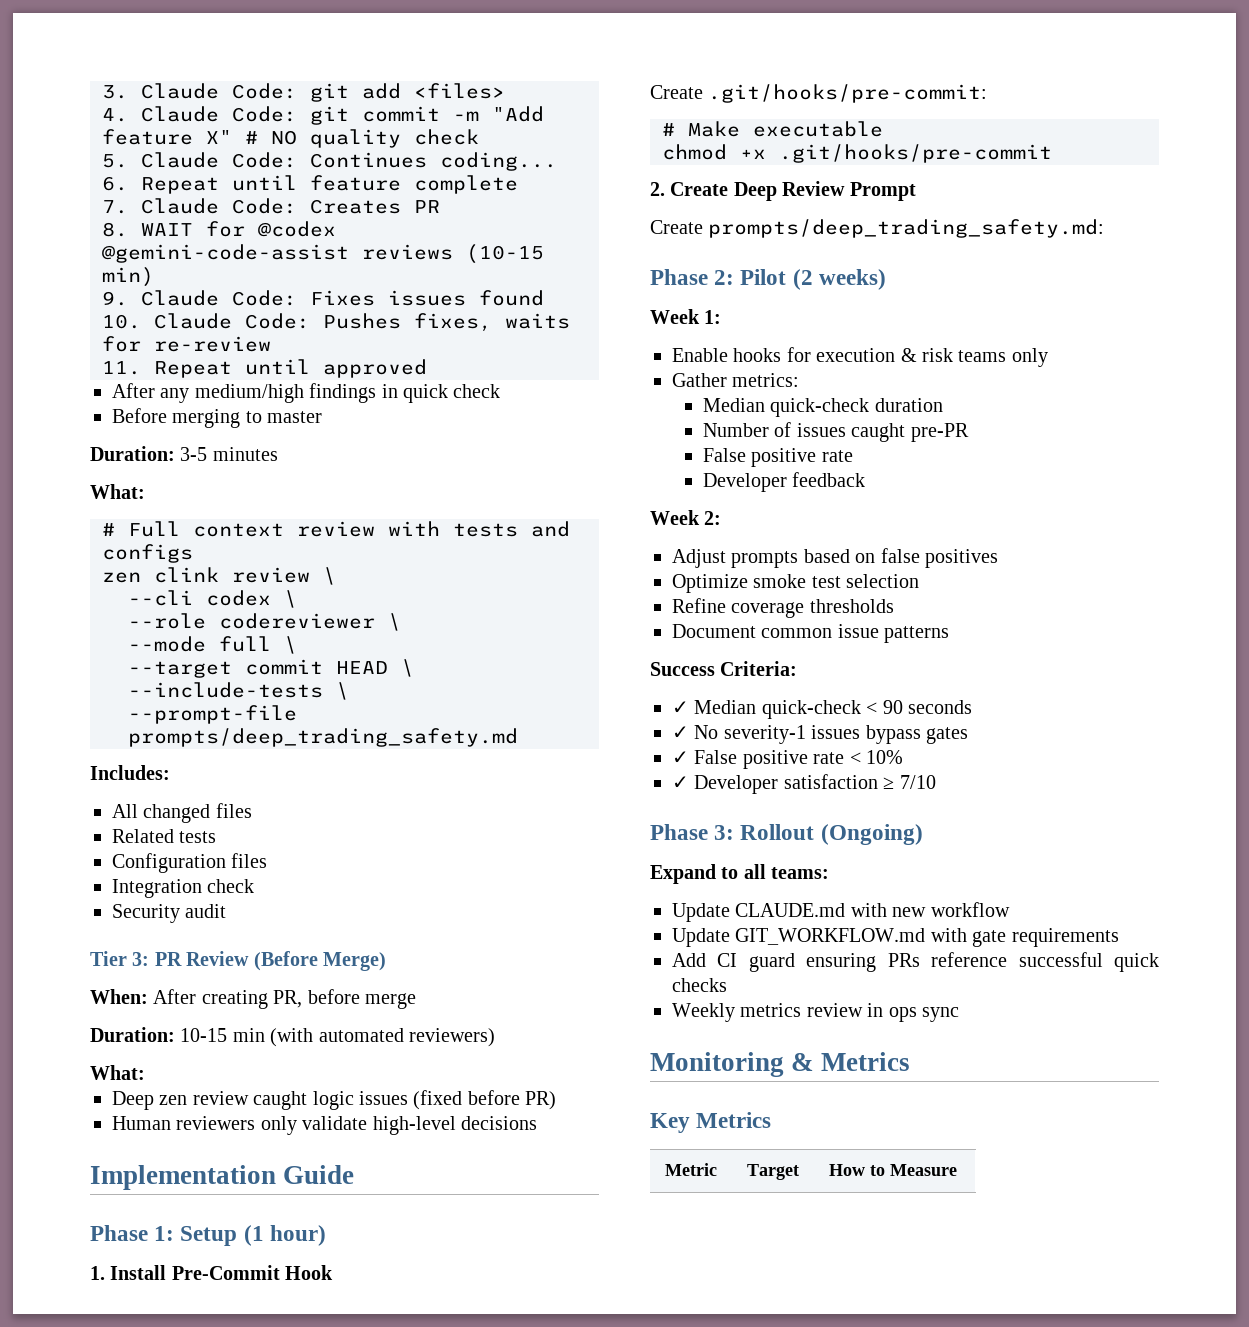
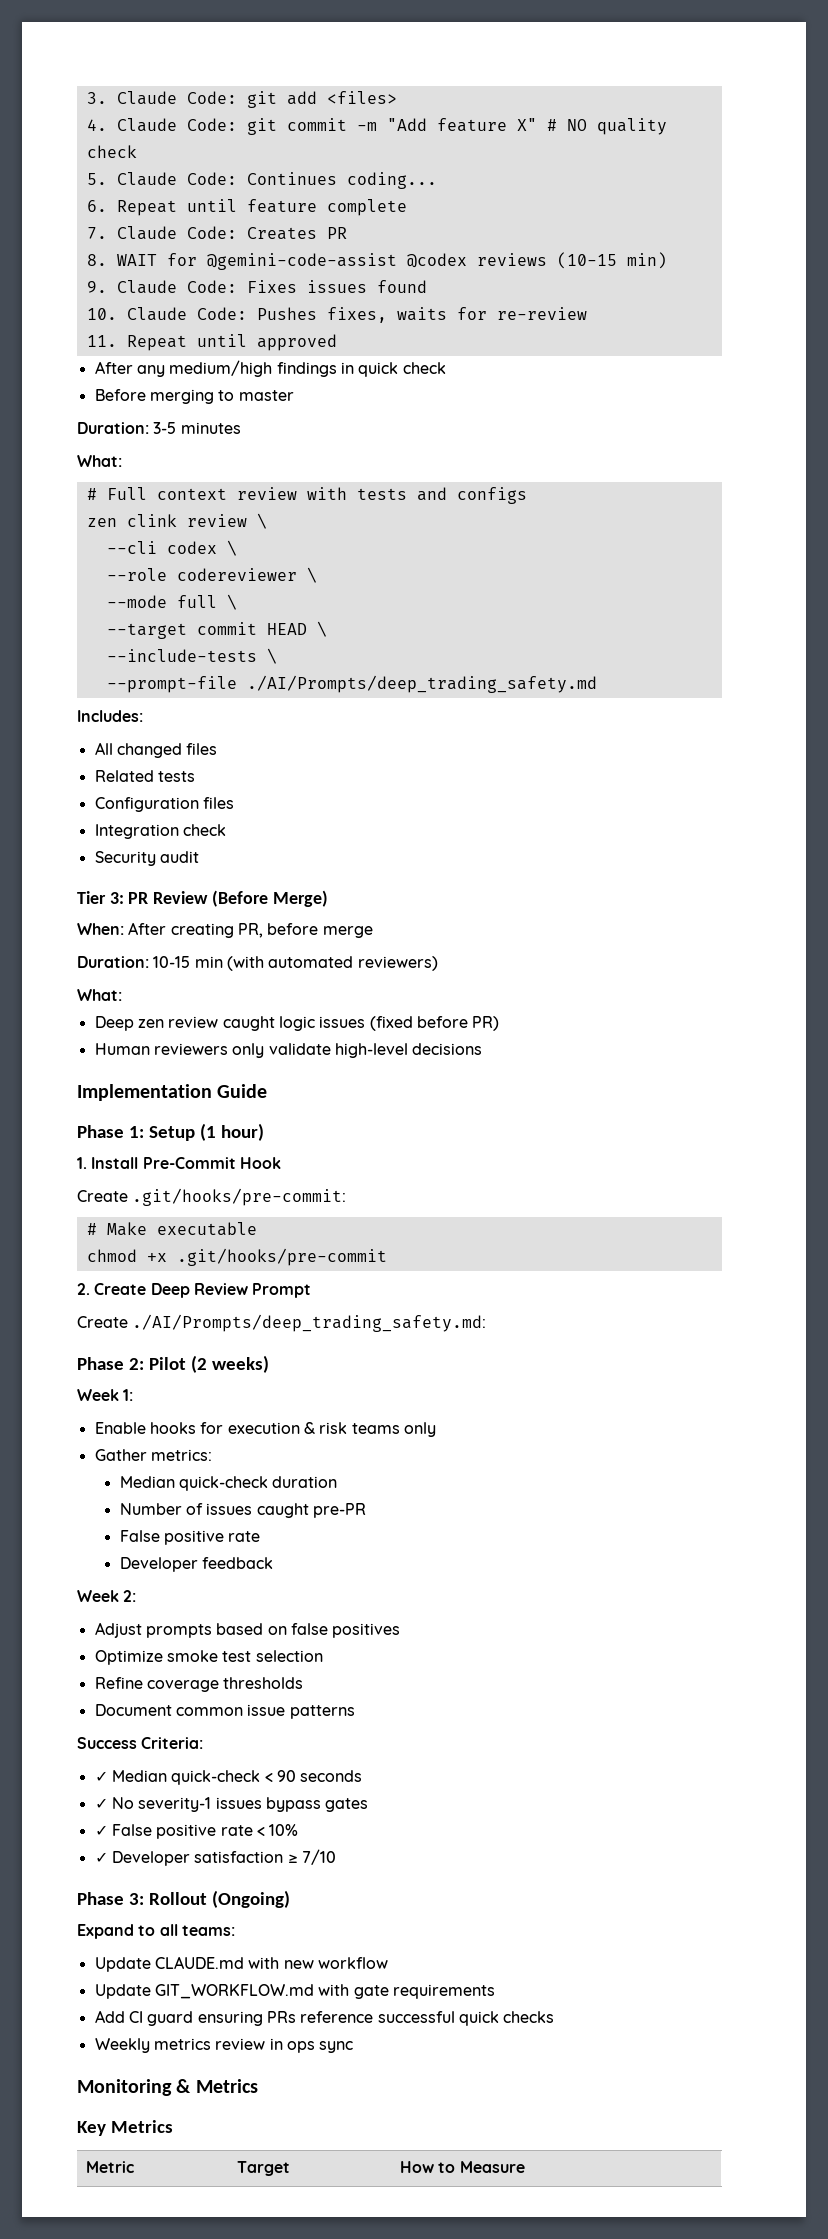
- 8. WAIT for @codex @gemini-code-assist reviews (10-15 min)
+ 8. WAIT for @gemini-code-assist @codex reviews (10-15 min)
- --prompt-file prompts/deep_trading_safety.md
+ --prompt-file ./AI/Prompts/deep_trading_safety.md
- Create prompts/deep_trading_safety.md:
+ Create ./AI/Prompts/deep_trading_safety.md:

